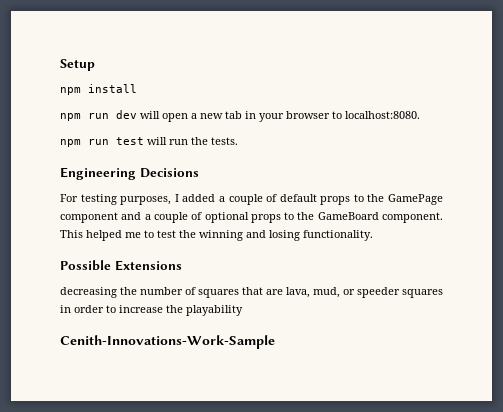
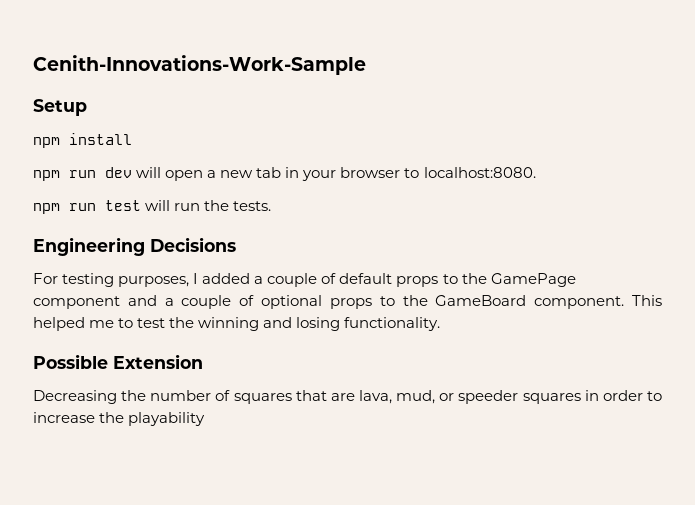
+ Cenith-Innovations-Work-Sample
- Possible Extensions
- decreasing the number of squares that are lava, mud, or speeder squares in order to increase the playability
+ Possible Extension
+ Decreasing the number of squares that are lava, mud, or speeder squares in order to increase the playability
- Cenith-Innovations-Work-Sample

